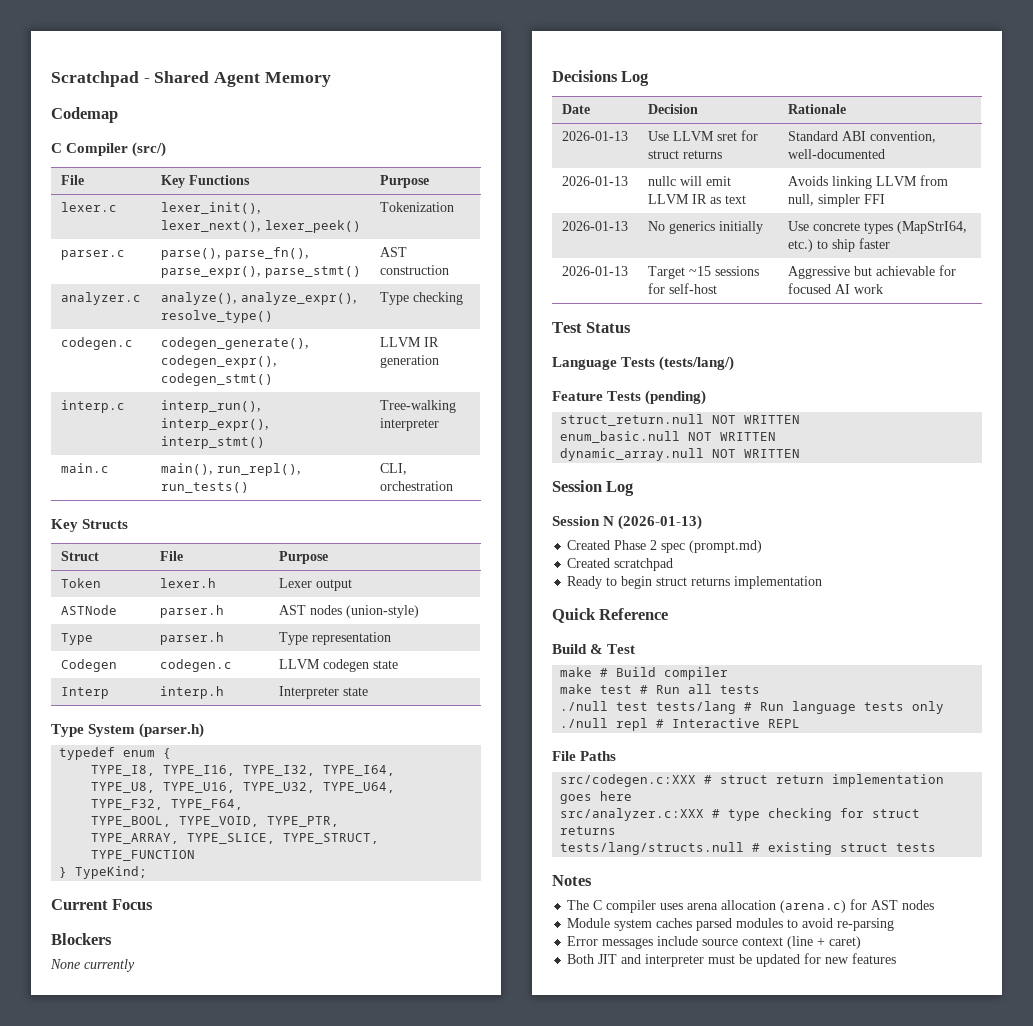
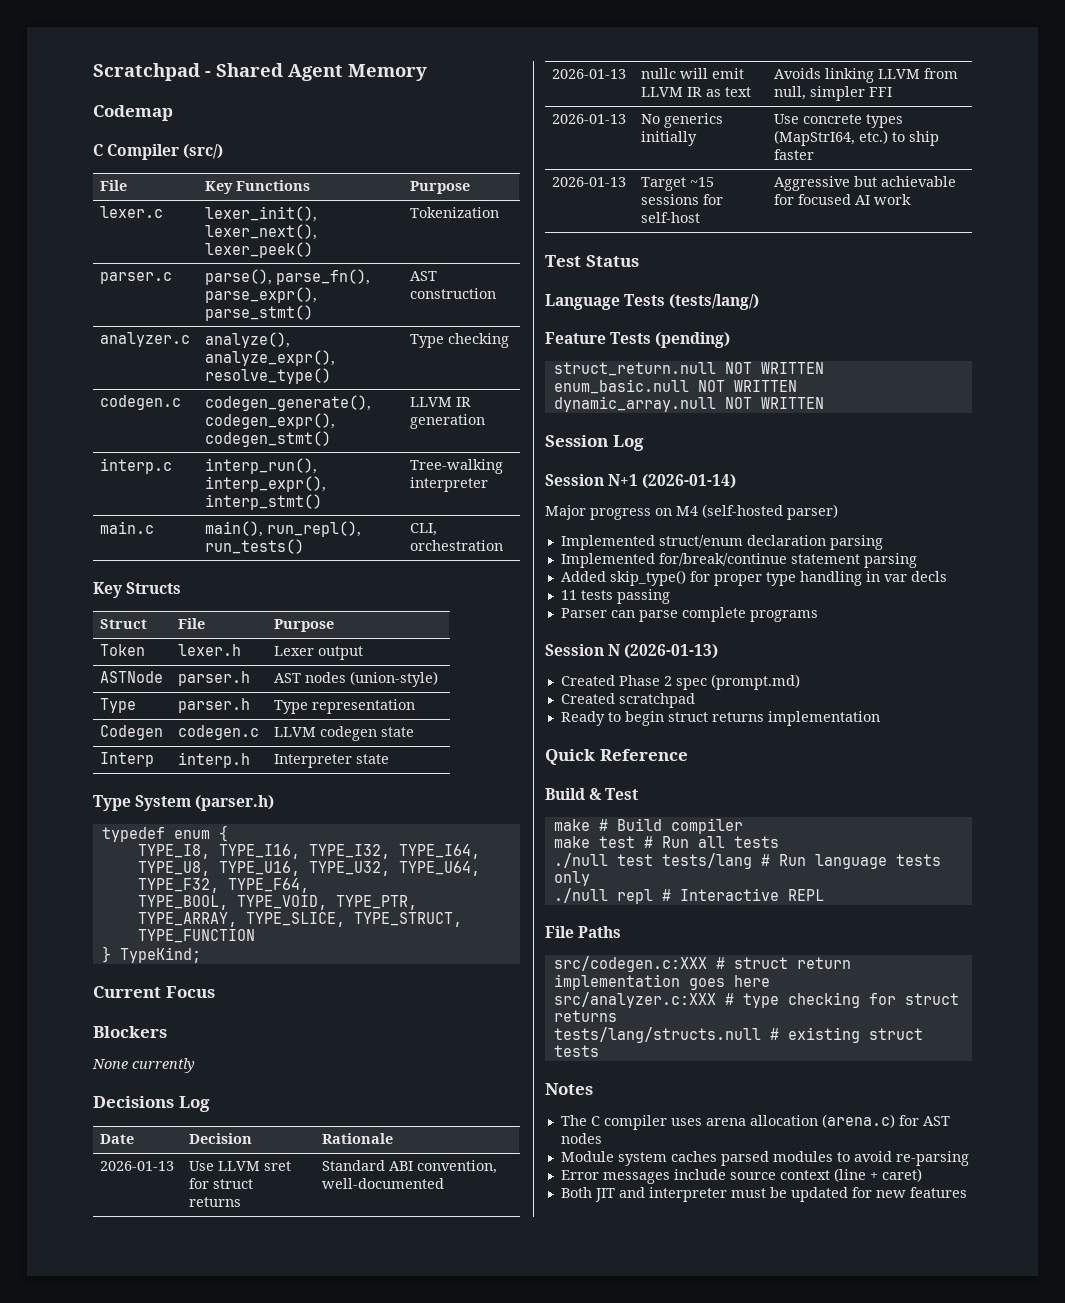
+ Session N+1 (2026-01-14)
+ Major progress on M4 (self-hosted parser)
+ Implemented struct/enum declaration parsing
+ Implemented for/break/continue statement parsing
+ Added skip_type() for proper type handling in var decls
+ 11 tests passing
+ Parser can parse complete programs

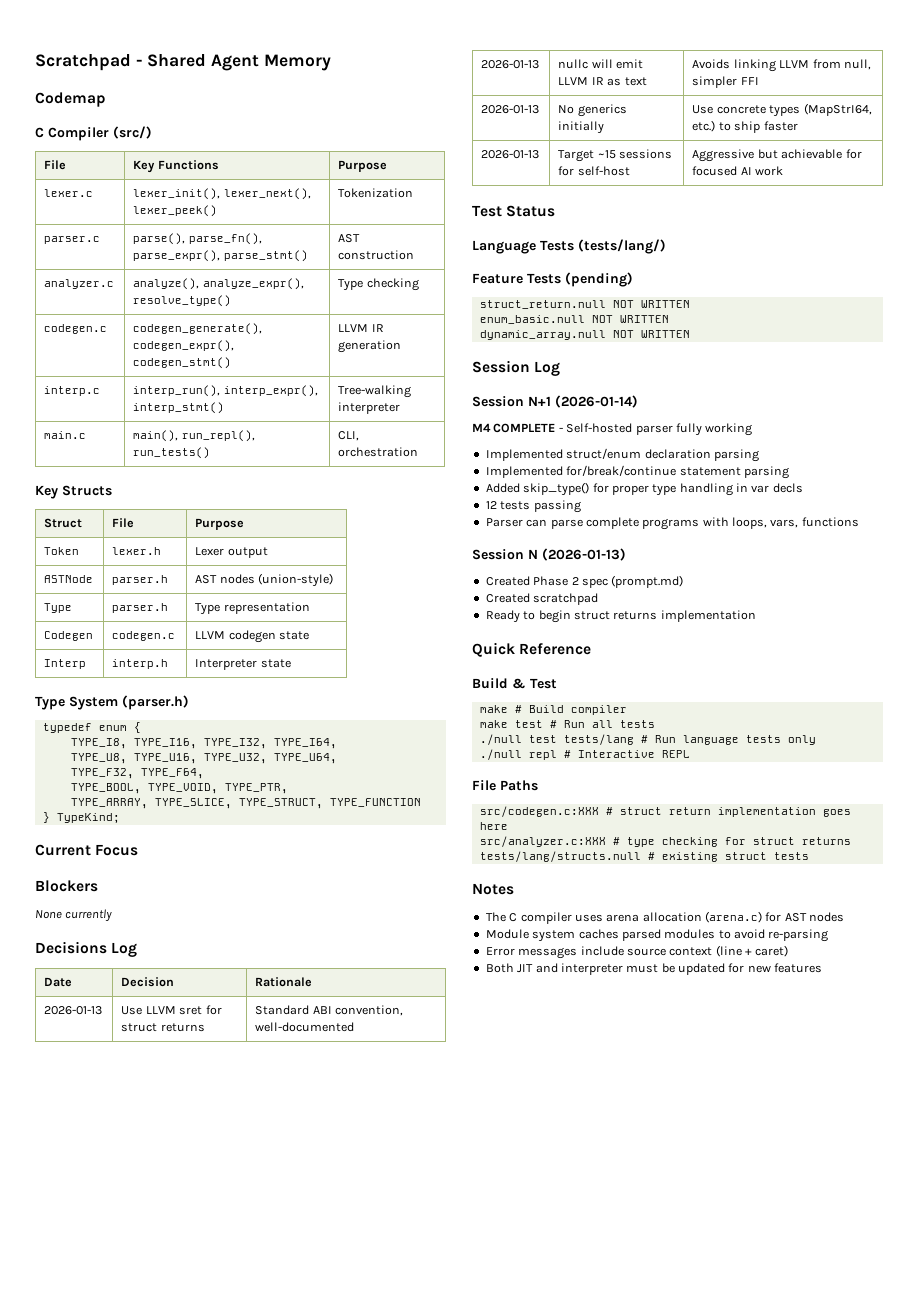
- Major progress on M4 (self-hosted parser)
+ M4 COMPLETE - Self-hosted parser fully working
- 11 tests passing
+ 12 tests passing
- Parser can parse complete programs
+ Parser can parse complete programs with loops, vars, functions

